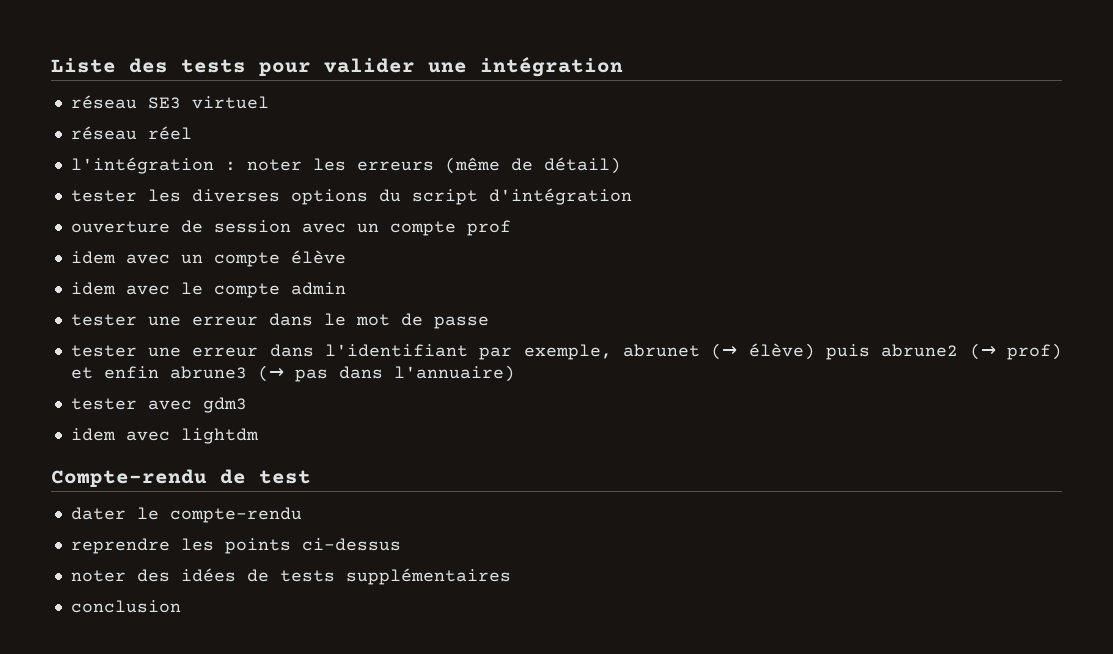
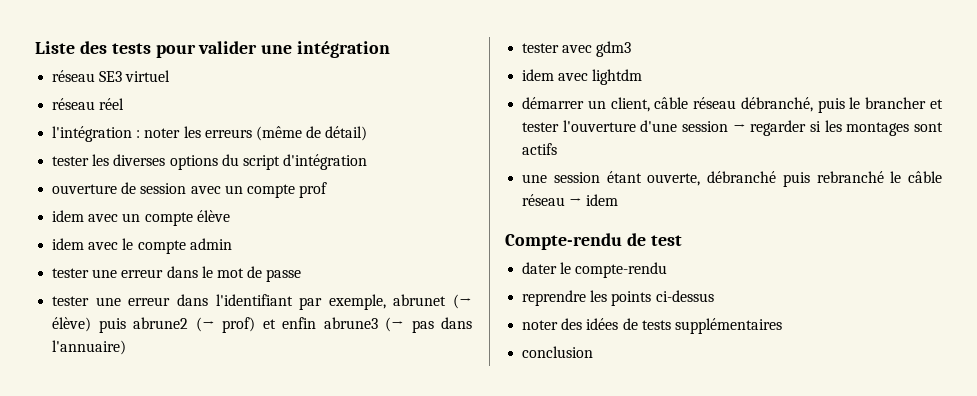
+ démarrer un client, câble réseau débranché, puis le brancher et tester l'ouverture d'une session → regarder si les montages sont actifs
+ une session étant ouverte, débranché puis rebranché le câble réseau → idem

